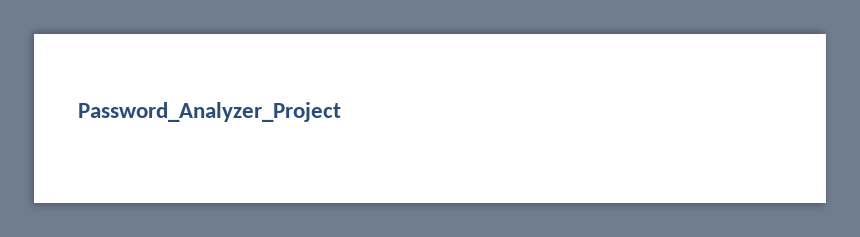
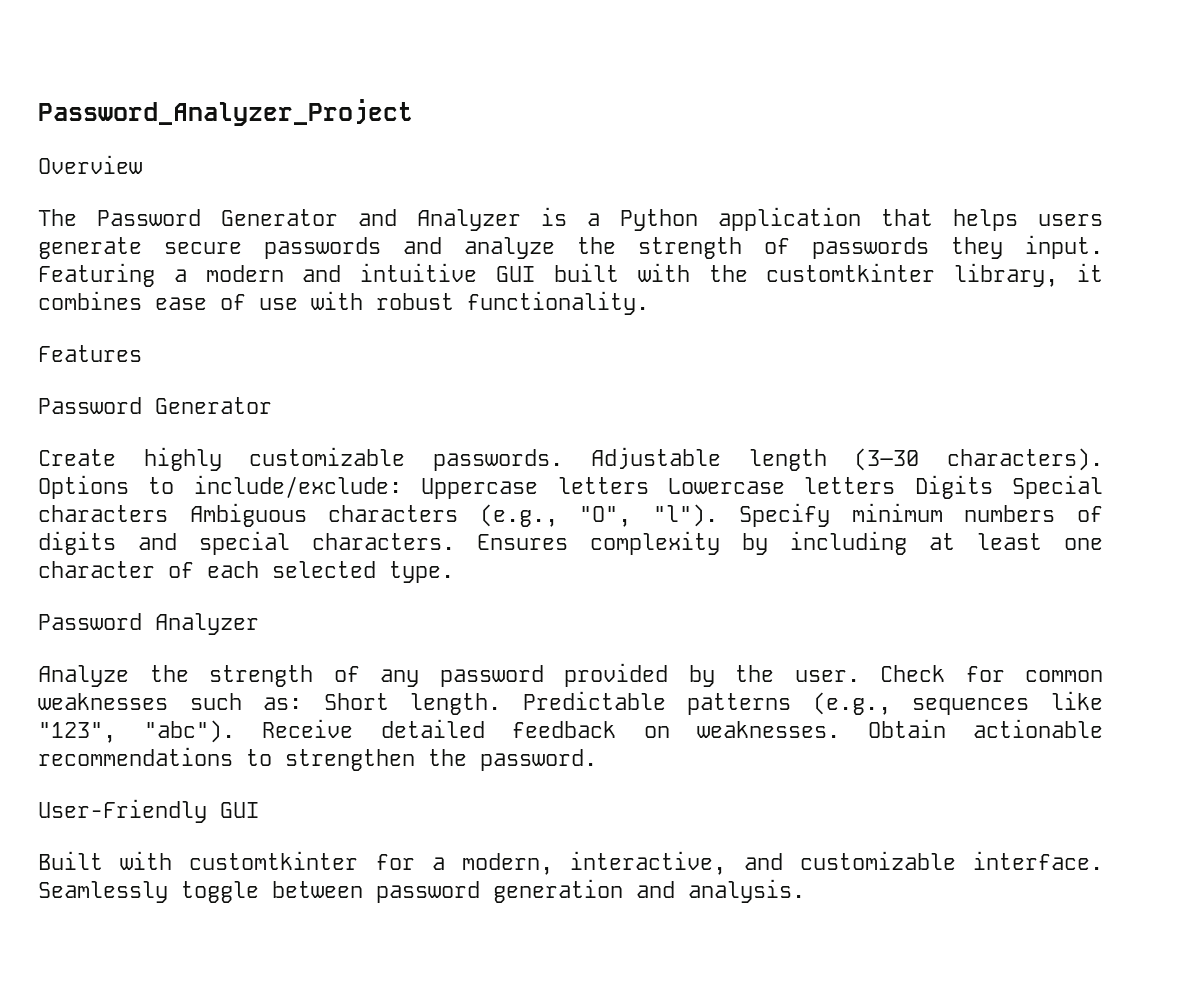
+ Overview
+ The Password Generator and Analyzer is a Python application that helps users generate secure passwords and analyze the strength of passwords they input. Featuring a modern and intuitive GUI built with the customtkinter library, it combines ease of use with robust functionality.
+ Features
+ Password Generator
+ Create highly customizable passwords. Adjustable length (3–30 characters). Options to include/exclude: Uppercase letters Lowercase letters Digits Special characters Ambiguous characters (e.g., "O", "l"). Specify minimum numbers of digits and special characters. Ensures complexity by including at least one character of each selected type.
+ Password Analyzer
+ Analyze the strength of any password provided by the user. Check for common weaknesses such as: Short length. Predictable patterns (e.g., sequences like "123", "abc"). Receive detailed feedback on weaknesses. Obtain actionable recommendations to strengthen the password.
+ User-Friendly GUI
+ Built with customtkinter for a modern, interactive, and customizable interface. Seamlessly toggle between password generation and analysis.

